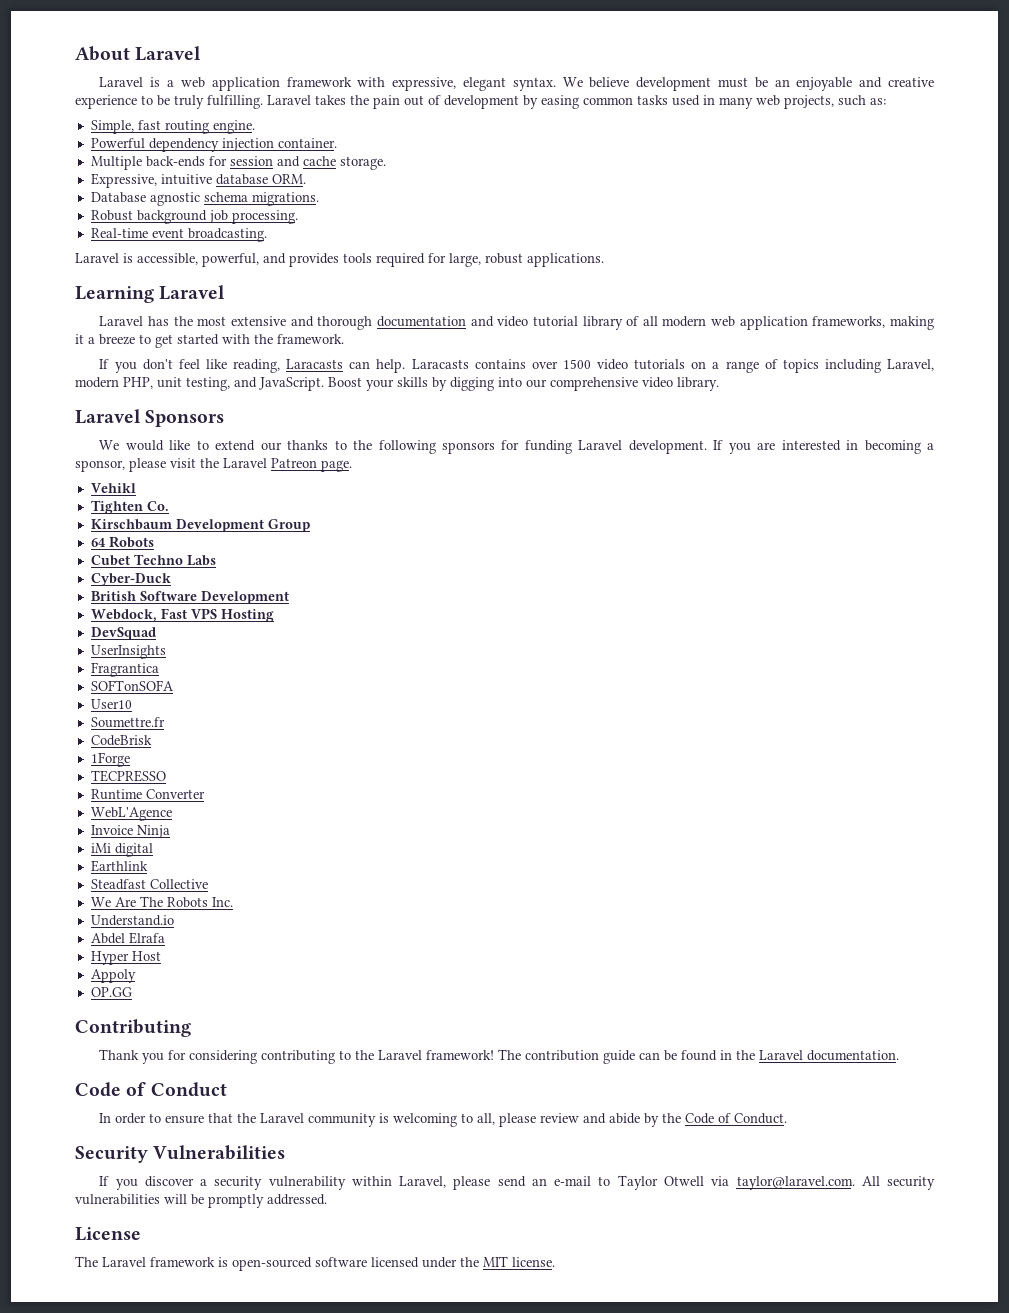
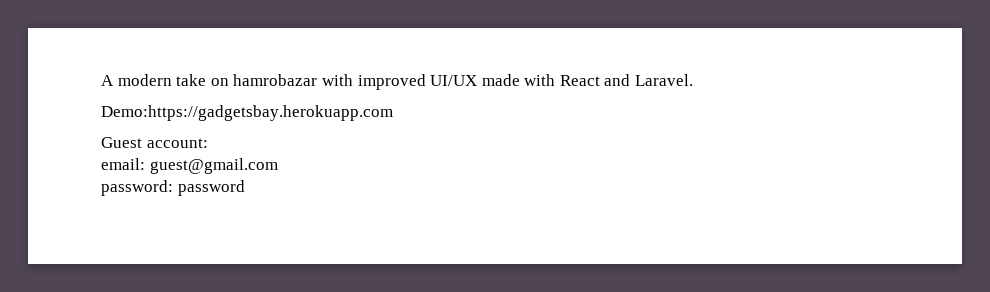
- About Laravel
- Laravel is a web application framework with expressive, elegant syntax. We believe development must be an enjoyable and creative experience to be truly fulfilling. Laravel takes the pain out of development by easing common tasks used in many web projects, such as:
- Simple, fast routing engine.
- Powerful dependency injection container.
- Multiple back-ends for session and cache storage.
- Expressive, intuitive database ORM.
- Database agnostic schema migrations.
- Robust background job processing.
- Real-time event broadcasting.
- Laravel is accessible, powerful, and provides tools required for large, robust applications.
- Learning Laravel
- Laravel has the most extensive and thorough documentation and video tutorial library of all modern web application frameworks, making it a breeze to get started with the framework.
- If you don't feel like reading, Laracasts can help. Laracasts contains over 1500 video tutorials on a range of topics including Laravel, modern PHP, unit testing, and JavaScript. Boost your skills by digging into our comprehensive video library.
- Laravel Sponsors
- We would like to extend our thanks to the following sponsors for funding Laravel development. If you are interested in becoming a sponsor, please visit the Laravel Patreon page.
- Vehikl
- Tighten Co.
- Kirschbaum Development Group
- 64 Robots
- Cubet Techno Labs
- Cyber-Duck
- British Software Development
- Webdock, Fast VPS Hosting
- DevSquad
- UserInsights
- Fragrantica
- SOFTonSOFA
- User10
- Soumettre.fr
- CodeBrisk
- 1Forge
- TECPRESSO
- Runtime Converter
- WebL'Agence
- Invoice Ninja
- iMi digital
- Earthlink
- Steadfast Collective
- We Are The Robots Inc.
- Understand.io
- Abdel Elrafa
- Hyper Host
- Appoly
- OP.GG
- Contributing
- Thank you for considering contributing to the Laravel framework! The contribution guide can be found in the Laravel documentation.
- Code of Conduct
- In order to ensure that the Laravel community is welcoming to all, please review and abide by the Code of Conduct.
- Security Vulnerabilities
- If you discover a security vulnerability within Laravel, please send an e-mail to Taylor Otwell via taylor@laravel.com. All security vulnerabilities will be promptly addressed.
- License
- The Laravel framework is open-sourced software licensed under the MIT license.
+ A modern take on hamrobazar with improved UI/UX made with React and Laravel.
+ Demo:https://gadgetsbay.herokuapp.com
+ Guest account:
+ email: guest@gmail.com
+ password: password

